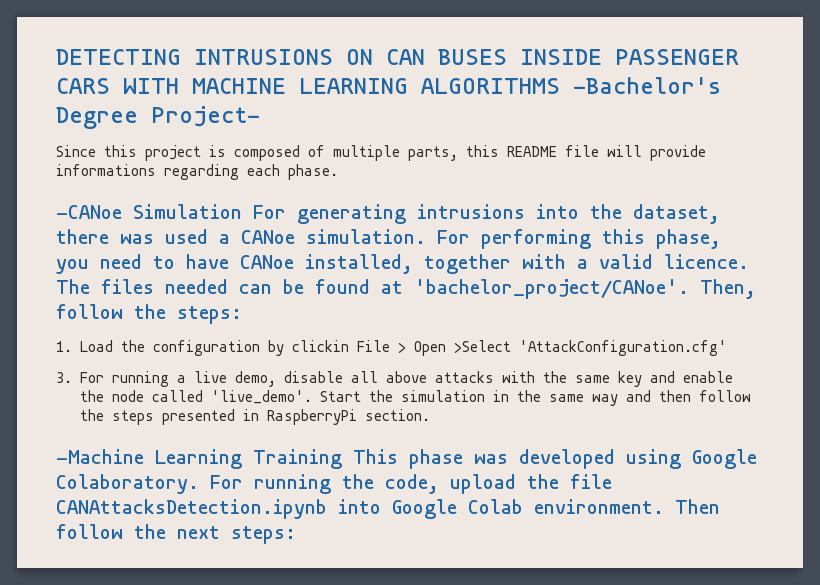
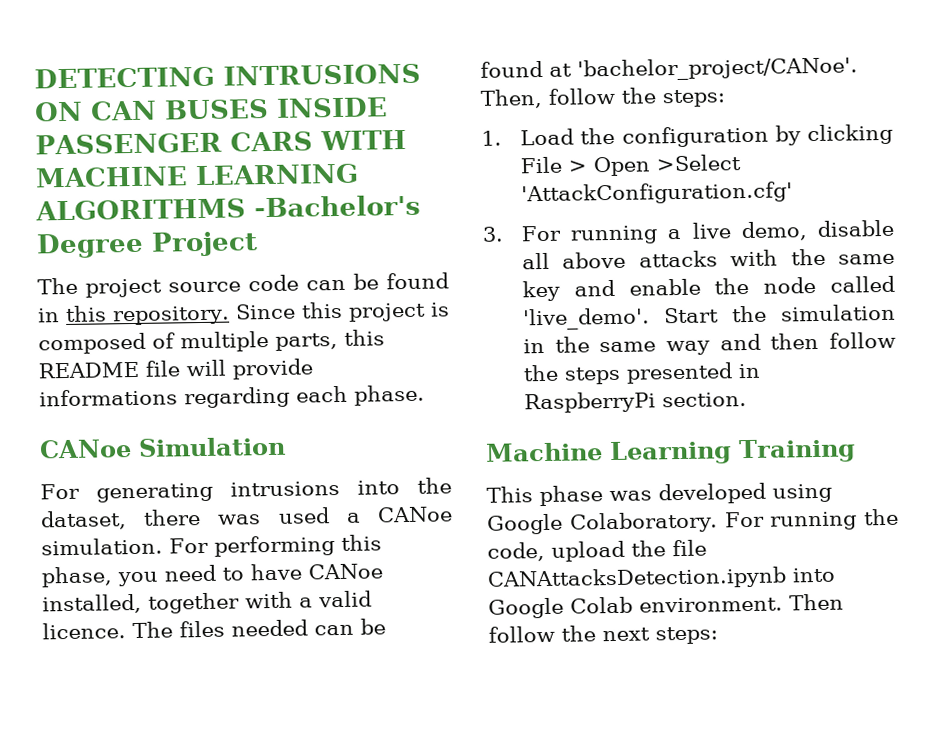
- DETECTING INTRUSIONS ON CAN BUSES INSIDE PASSENGER CARS WITH MACHINE LEARNING ALGORITHMS -Bachelor's Degree Project-
- Since this project is composed of multiple parts, this README file will provide informations regarding each phase.
+ DETECTING INTRUSIONS ON CAN BUSES INSIDE PASSENGER CARS WITH MACHINE LEARNING ALGORITHMS -Bachelor's Degree Project
+ The project source code can be found in this repository. Since this project is composed of multiple parts, this README file will provide informations regarding each phase.
- -CANoe Simulation For generating intrusions into the dataset, there was used a CANoe simulation.
+ CANoe Simulation
+ For generating intrusions into the dataset, there was used a CANoe simulation.
- 1. Load the configuration by clickin File > Open >Select 'AttackConfiguration.cfg'
+ 1. Load the configuration by clicking File > Open >Select 'AttackConfiguration.cfg'
- -Machine Learning Training This phase was developed using Google Colaboratory.
+ Machine Learning Training
+ This phase was developed using Google Colaboratory.

